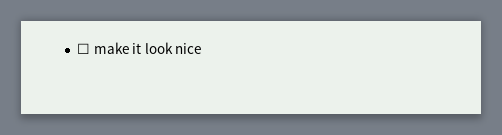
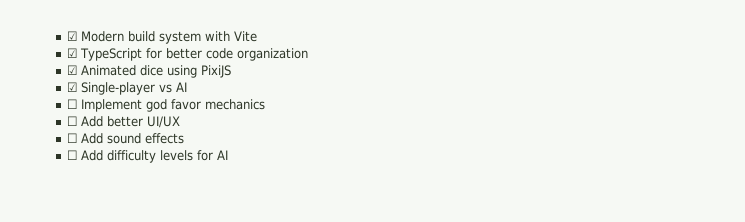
- ☐ make it look nice
+ ☑ Modern build system with Vite
+ ☑ TypeScript for better code organization
+ ☑ Animated dice using PixiJS
+ ☑ Single-player vs AI
+ ☐ Implement god favor mechanics
+ ☐ Add better UI/UX
+ ☐ Add sound effects
+ ☐ Add difficulty levels for AI

